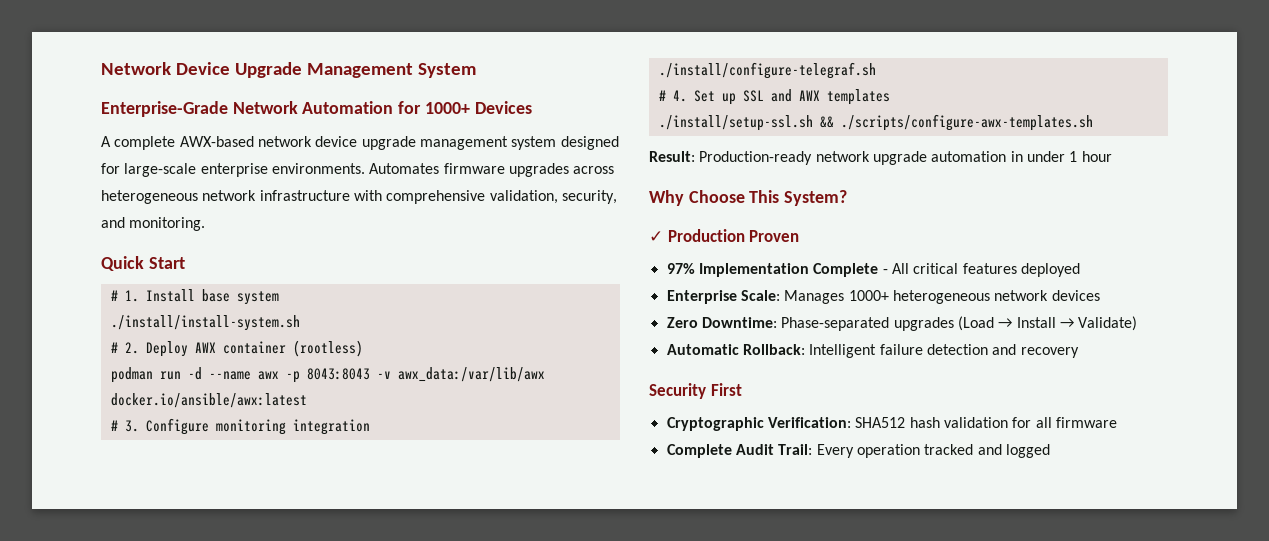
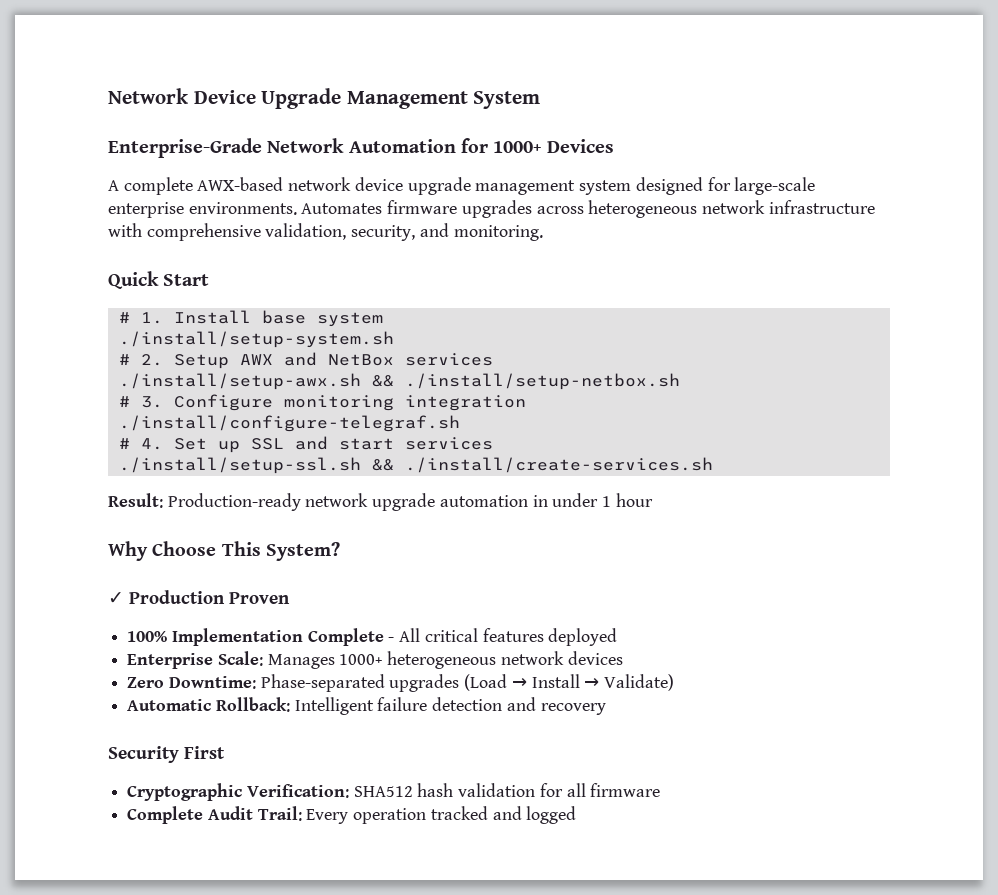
- ./install/install-system.sh
+ ./install/setup-system.sh
- # 2. Deploy AWX container (rootless)
- podman run -d --name awx -p 8043:8043 -v awx_data:/var/lib/awx docker.io/ansible/awx:latest
+ # 2. Setup AWX and NetBox services
+ ./install/setup-awx.sh && ./install/setup-netbox.sh
- # 4. Set up SSL and AWX templates
+ # 4. Set up SSL and start services
- ./install/setup-ssl.sh && ./scripts/configure-awx-templates.sh
+ ./install/setup-ssl.sh && ./install/create-services.sh
- 97% Implementation Complete - All critical features deployed
+ 100% Implementation Complete - All critical features deployed

